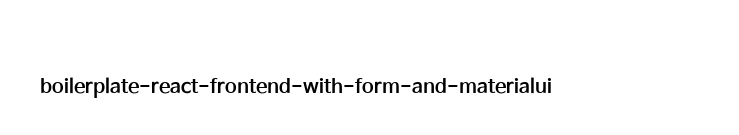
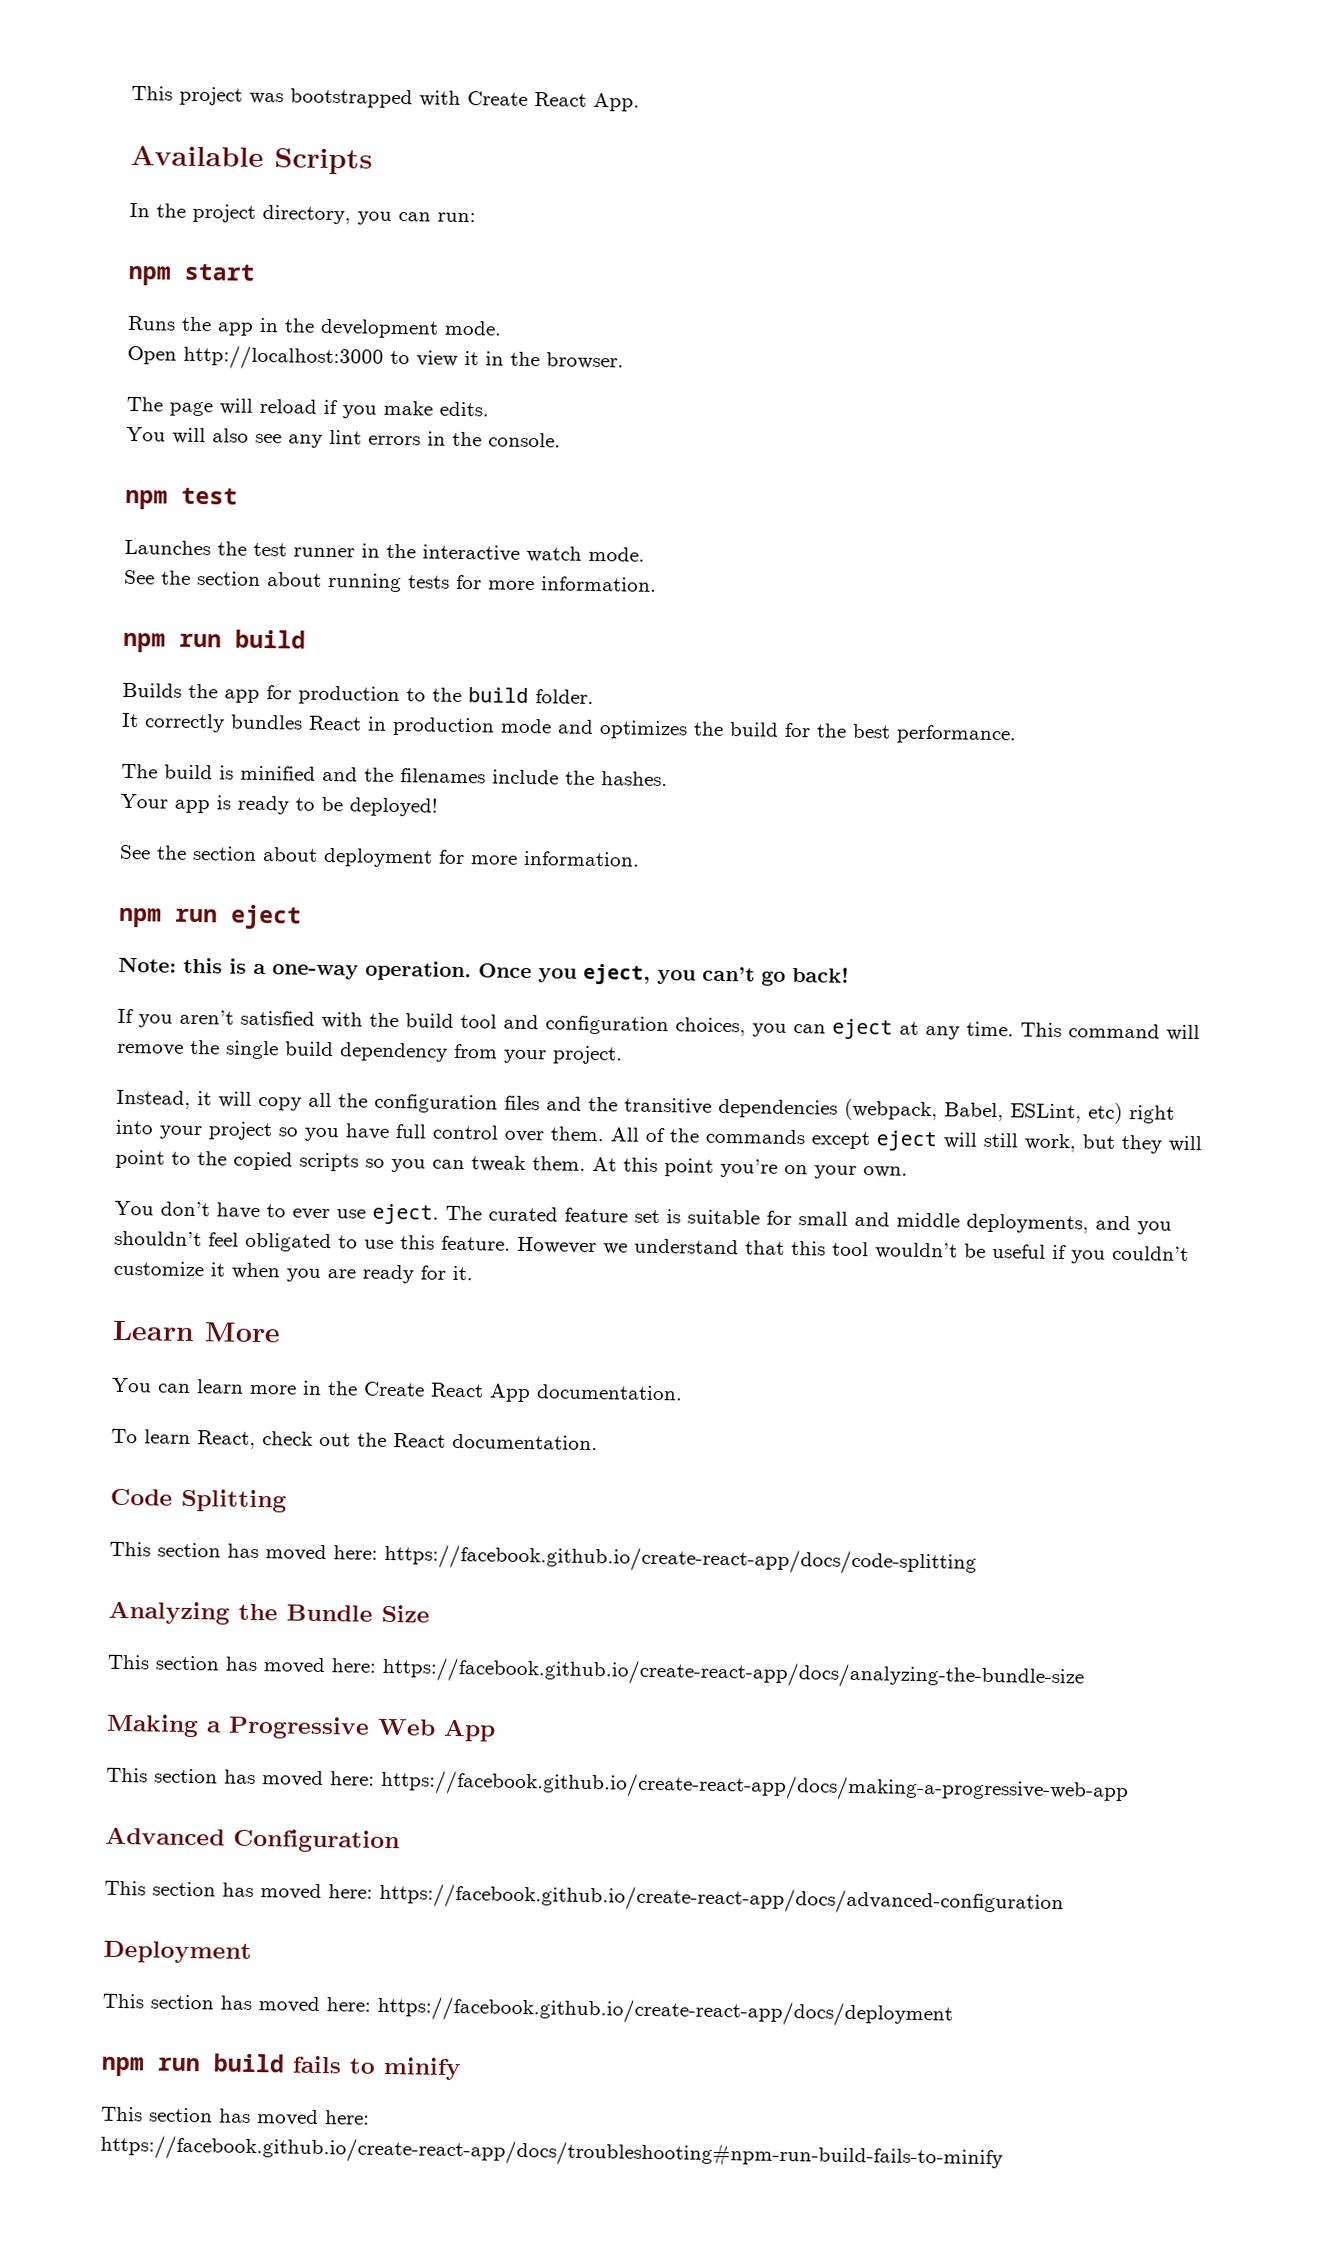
- boilerplate-react-frontend-with-form-and-materialui
+ This project was bootstrapped with Create React App.
+ Available Scripts
+ In the project directory, you can run:
+ npm start
+ Runs the app in the development mode.
+ Open http://localhost:3000 to view it in the browser.
+ The page will reload if you make edits.
+ You will also see any lint errors in the console.
+ npm test
+ Launches the test runner in the interactive watch mode.
+ See the section about running tests for more information.
+ npm run build
+ Builds the app for production to the build folder.
+ It correctly bundles React in production mode and optimizes the build for the best performance.
+ The build is minified and the filenames include the hashes.
+ Your app is ready to be deployed!
+ See the section about deployment for more information.
+ npm run eject
+ Note: this is a one-way operation. Once you eject, you can’t go back!
+ If you aren’t satisfied with the build tool and configuration choices, you can eject at any time. This command will remove the single build dependency from your project.
+ Instead, it will copy all the configuration files and the transitive dependencies (webpack, Babel, ESLint, etc) right into your project so you have full control over them. All of the commands except eject will still work, but they will point to the copied scripts so you can tweak them. At this point you’re on your own.
+ You don’t have to ever use eject. The curated feature set is suitable for small and middle deployments, and you shouldn’t feel obligated to use this feature. However we understand that this tool wouldn’t be useful if you couldn’t customize it when you are ready for it.
+ Learn More
+ You can learn more in the Create React App documentation.
+ To learn React, check out the React documentation.
+ Code Splitting
+ This section has moved here: https://facebook.github.io/create-react-app/docs/code-splitting
+ Analyzing the Bundle Size
+ This section has moved here: https://facebook.github.io/create-react-app/docs/analyzing-the-bundle-size
+ Making a Progressive Web App
+ This section has moved here: https://facebook.github.io/create-react-app/docs/making-a-progressive-web-app
+ Advanced Configuration
+ This section has moved here: https://facebook.github.io/create-react-app/docs/advanced-configuration
+ Deployment
+ This section has moved here: https://facebook.github.io/create-react-app/docs/deployment
+ npm run build fails to minify
+ This section has moved here: https://facebook.github.io/create-react-app/docs/troubleshooting#npm-run-build-fails-to-minify

